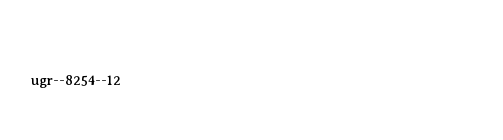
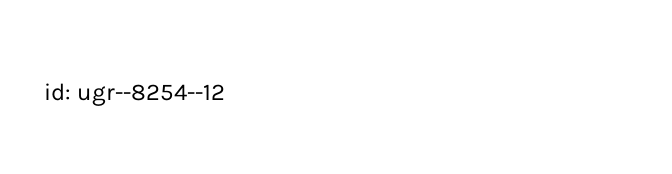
- ugr--8254--12
+ id: ugr--8254--12

